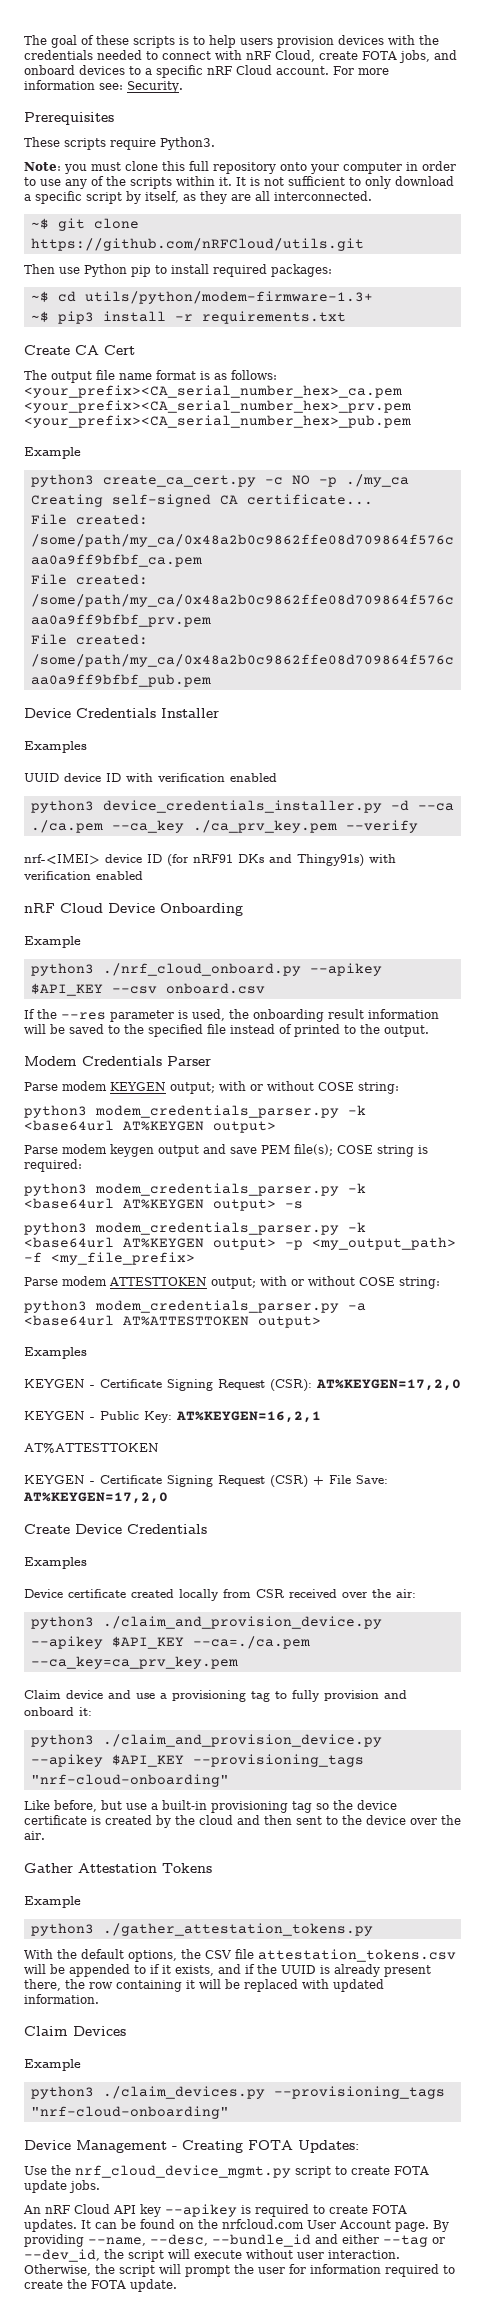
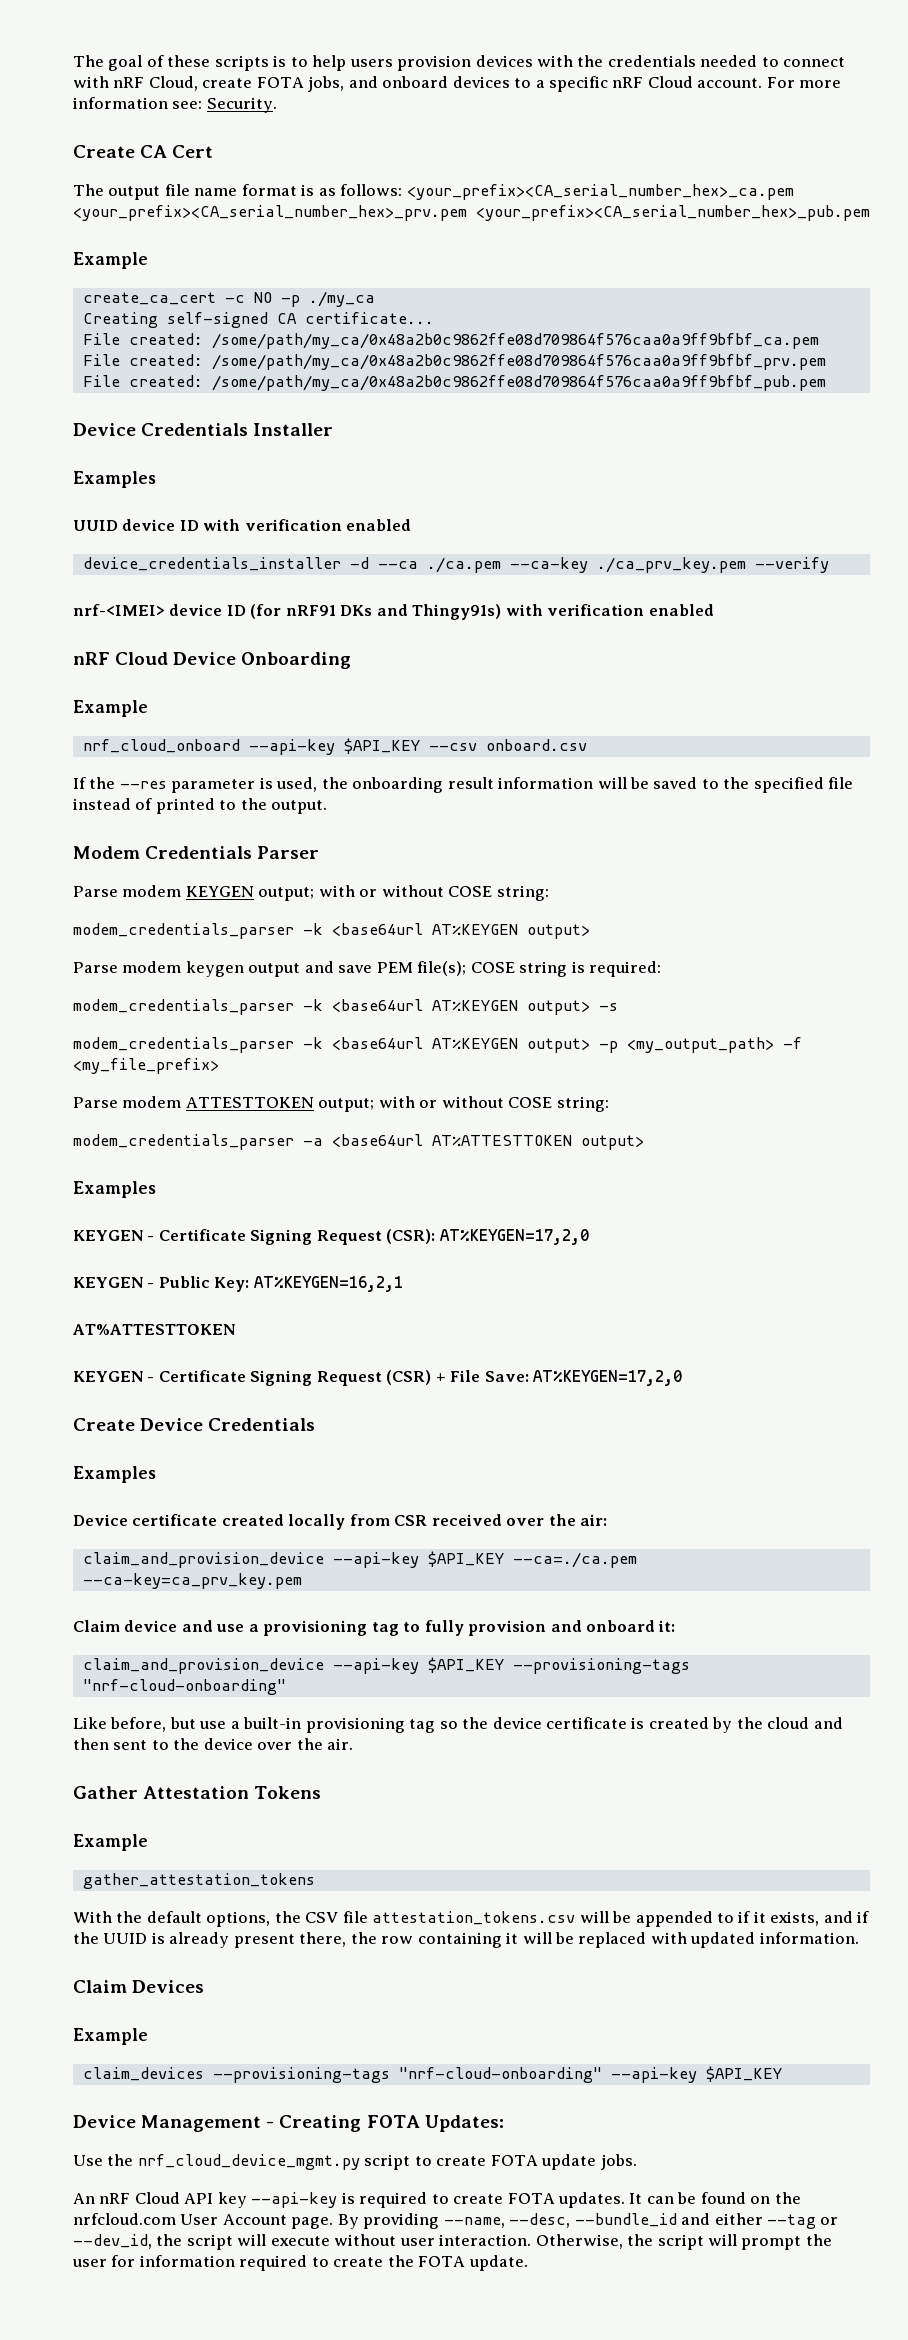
- Prerequisites
- These scripts require Python3.
- Note: you must clone this full repository onto your computer in order to use any of the scripts within it. It is not sufficient to only download a specific script by itself, as they are all interconnected.
- ~$ git clone https://github.com/nRFCloud/utils.git
- Then use Python pip to install required packages:
- ~$ cd utils/python/modem-firmware-1.3+
- ~$ pip3 install -r requirements.txt
- python3 create_ca_cert.py -c NO -p ./my_ca
+ create_ca_cert -c NO -p ./my_ca
- python3 device_credentials_installer.py -d --ca ./ca.pem --ca_key ./ca_prv_key.pem --verify
+ device_credentials_installer -d --ca ./ca.pem --ca-key ./ca_prv_key.pem --verify
- python3 ./nrf_cloud_onboard.py --apikey $API_KEY --csv onboard.csv
+ nrf_cloud_onboard --api-key $API_KEY --csv onboard.csv
  Parse modem KEYGEN output; with or without COSE string:
- python3 modem_credentials_parser.py -k <base64url AT%KEYGEN output>
+ modem_credentials_parser -k <base64url AT%KEYGEN output>
- python3 modem_credentials_parser.py -k <base64url AT%KEYGEN output> -s
+ modem_credentials_parser -k <base64url AT%KEYGEN output> -s
- python3 modem_credentials_parser.py -k <base64url AT%KEYGEN output> -p <my_output_path> -f <my_file_prefix>
+ modem_credentials_parser -k <base64url AT%KEYGEN output> -p <my_output_path> -f <my_file_prefix>
- python3 modem_credentials_parser.py -a <base64url AT%ATTESTTOKEN output>
+ modem_credentials_parser -a <base64url AT%ATTESTTOKEN output>
- python3 ./claim_and_provision_device.py --apikey $API_KEY --ca=./ca.pem --ca_key=ca_prv_key.pem
+ claim_and_provision_device --api-key $API_KEY --ca=./ca.pem --ca-key=ca_prv_key.pem
- python3 ./claim_and_provision_device.py --apikey $API_KEY --provisioning_tags "nrf-cloud-onboarding"
+ claim_and_provision_device --api-key $API_KEY --provisioning-tags "nrf-cloud-onboarding"
- python3 ./gather_attestation_tokens.py
+ gather_attestation_tokens
- python3 ./claim_devices.py --provisioning_tags "nrf-cloud-onboarding"
+ claim_devices --provisioning-tags "nrf-cloud-onboarding" --api-key $API_KEY
- An nRF Cloud API key --apikey is required to create FOTA updates.
+ An nRF Cloud API key --api-key is required to create FOTA updates.

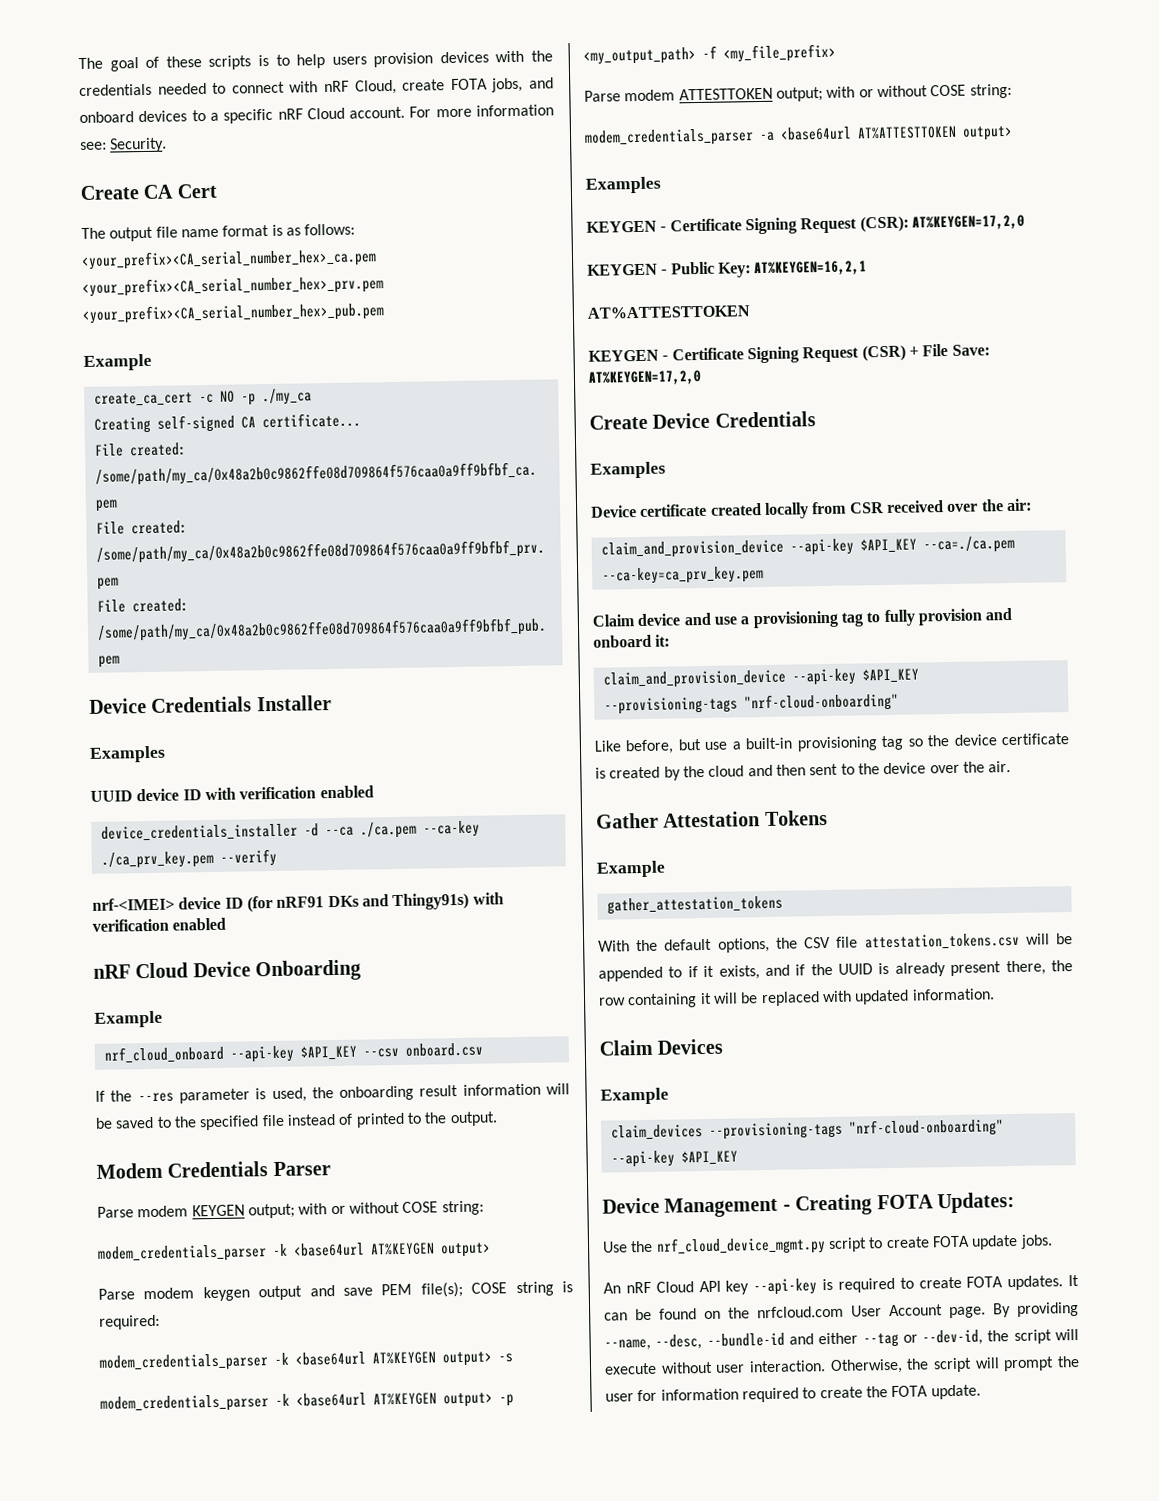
- By providing --name, --desc, --bundle_id and either --tag or --dev_id, the script will execute without user interaction.
+ By providing --name, --desc, --bundle-id and either --tag or --dev-id, the script will execute without user interaction.

